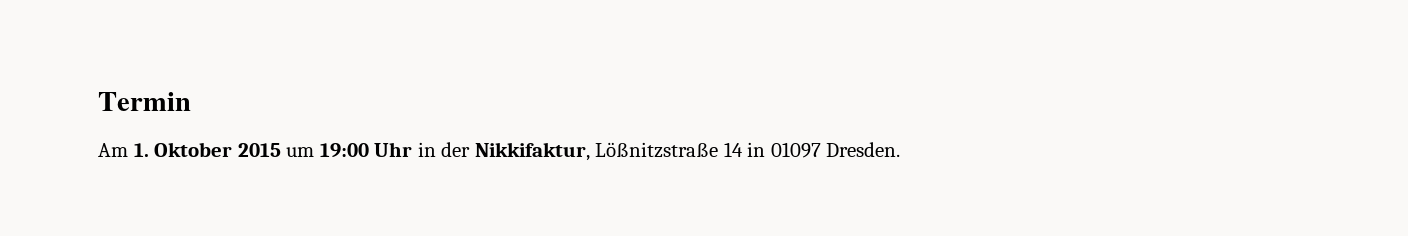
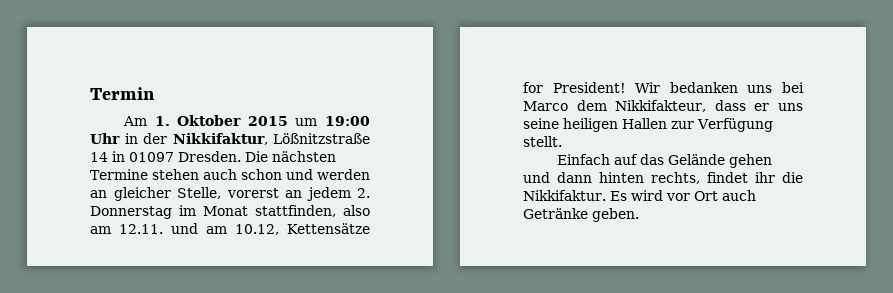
+ Die nächsten Termine stehen auch schon und werden an gleicher Stelle, vorerst an jedem 2. Donnerstag im Monat stattfinden, also am 12.11. und am 10.12, Kettensätze for President! Wir bedanken uns bei Marco dem Nikkifakteur, dass er uns seine heiligen Hallen zur Verfügung stellt.
+ Einfach auf das Gelände gehen und dann hinten rechts, findet ihr die Nikkifaktur. Es wird vor Ort auch Getränke geben.

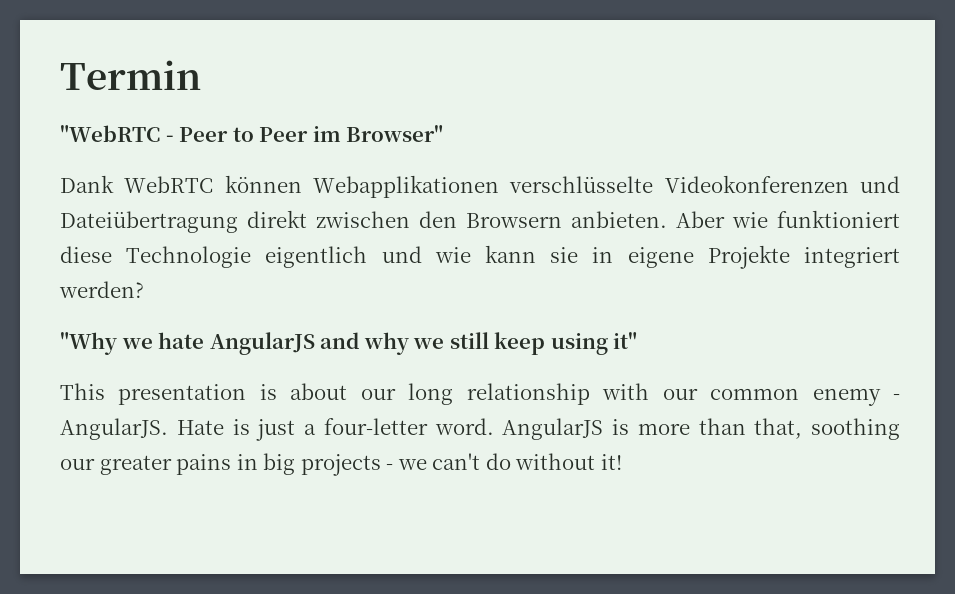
- Am 1. Oktober 2015 um 19:00 Uhr in der Nikkifaktur, Lößnitzstraße 14 in 01097 Dresden. Die nächsten Termine stehen auch schon und werden an gleicher Stelle, vorerst an jedem 2. Donnerstag im Monat stattfinden, also am 12.11. und am 10.12, Kettensätze for President! Wir bedanken uns bei Marco dem Nikkifakteur, dass er uns seine heiligen Hallen zur Verfügung stellt.
- Einfach auf das Gelände gehen und dann hinten rechts, findet ihr die Nikkifaktur. Es wird vor Ort auch Getränke geben.
+ "WebRTC - Peer to Peer im Browser"
+ Dank WebRTC können Webapplikationen verschlüsselte Videokonferenzen und Dateiübertragung direkt zwischen den Browsern anbieten. Aber wie funktioniert diese Technologie eigentlich und wie kann sie in eigene Projekte integriert werden?
+ "Why we hate AngularJS and why we still keep using it"
+ This presentation is about our long relationship with our common enemy - AngularJS. Hate is just a four-letter word. AngularJS is more than that, soothing our greater pains in big projects - we can't do without it!

